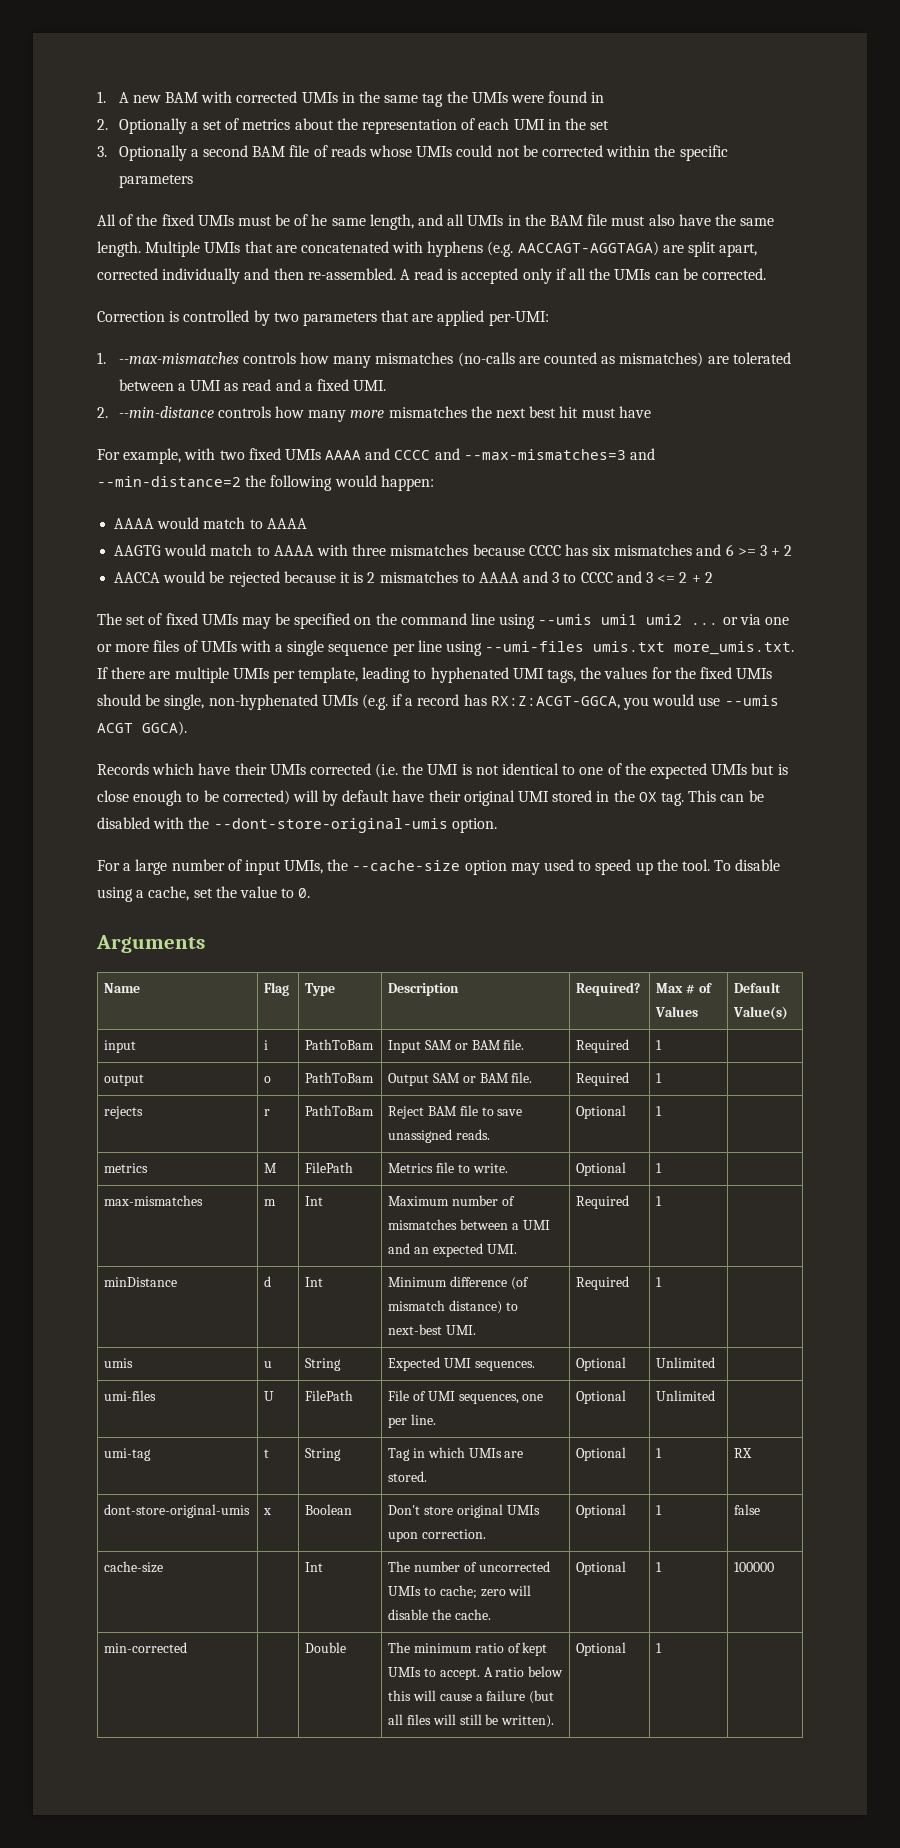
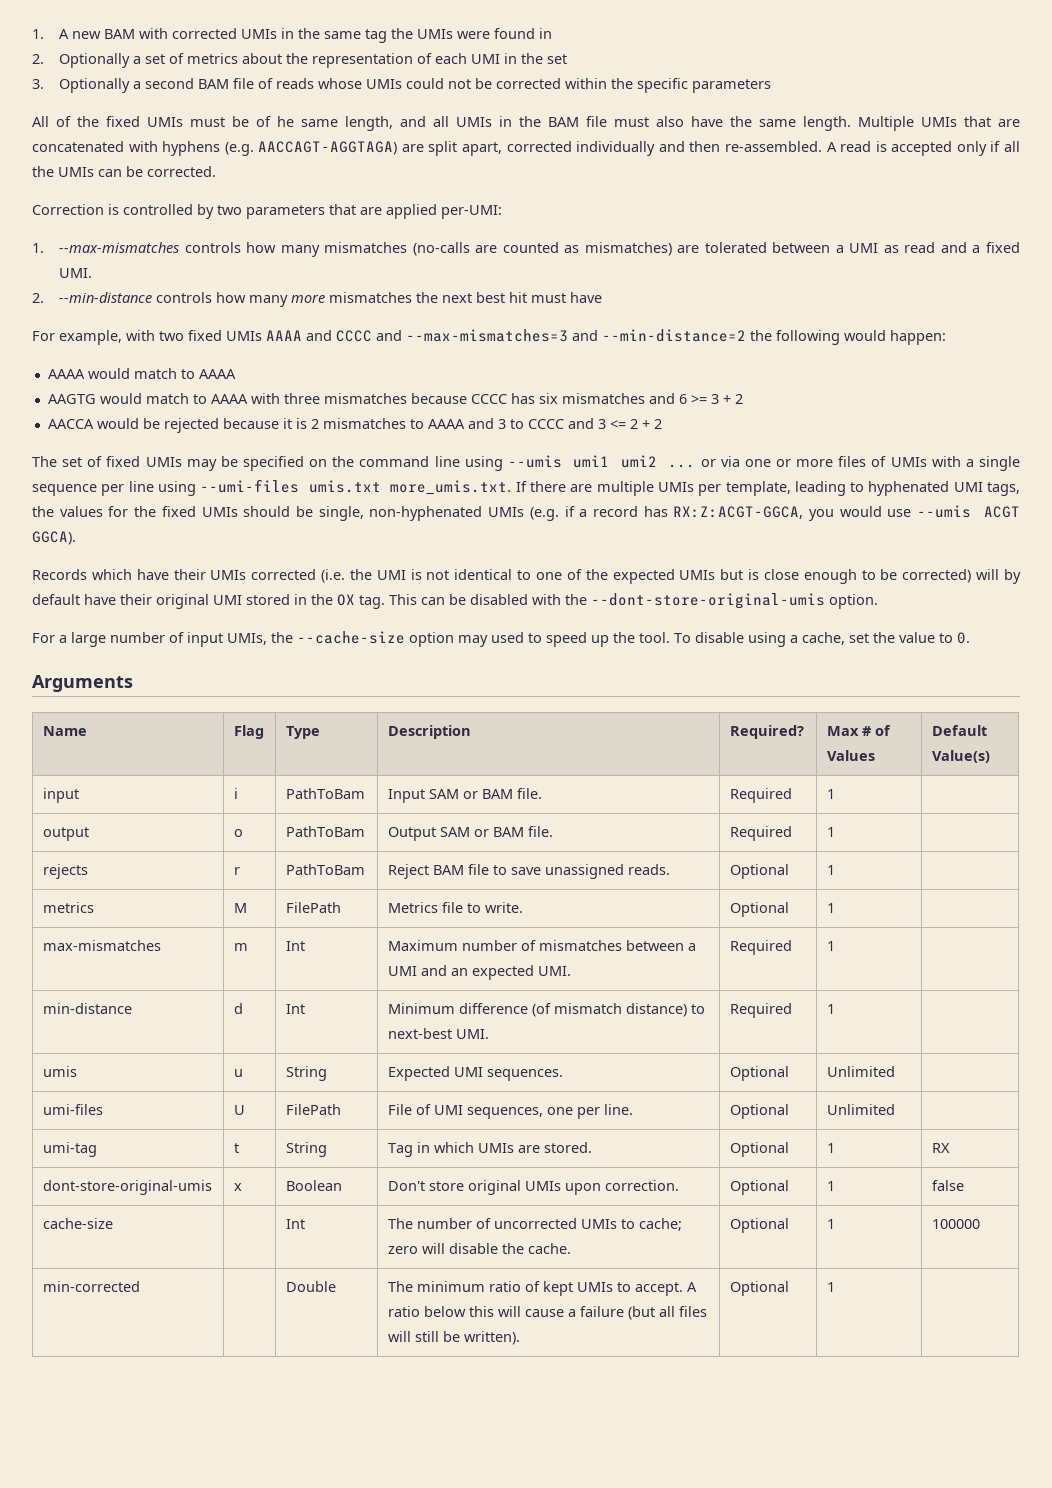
- minDistance | d | Int | Minimum difference (of mismatch distance) to next-best UMI. | Required | 1 |
+ min-distance | d | Int | Minimum difference (of mismatch distance) to next-best UMI. | Required | 1 |

